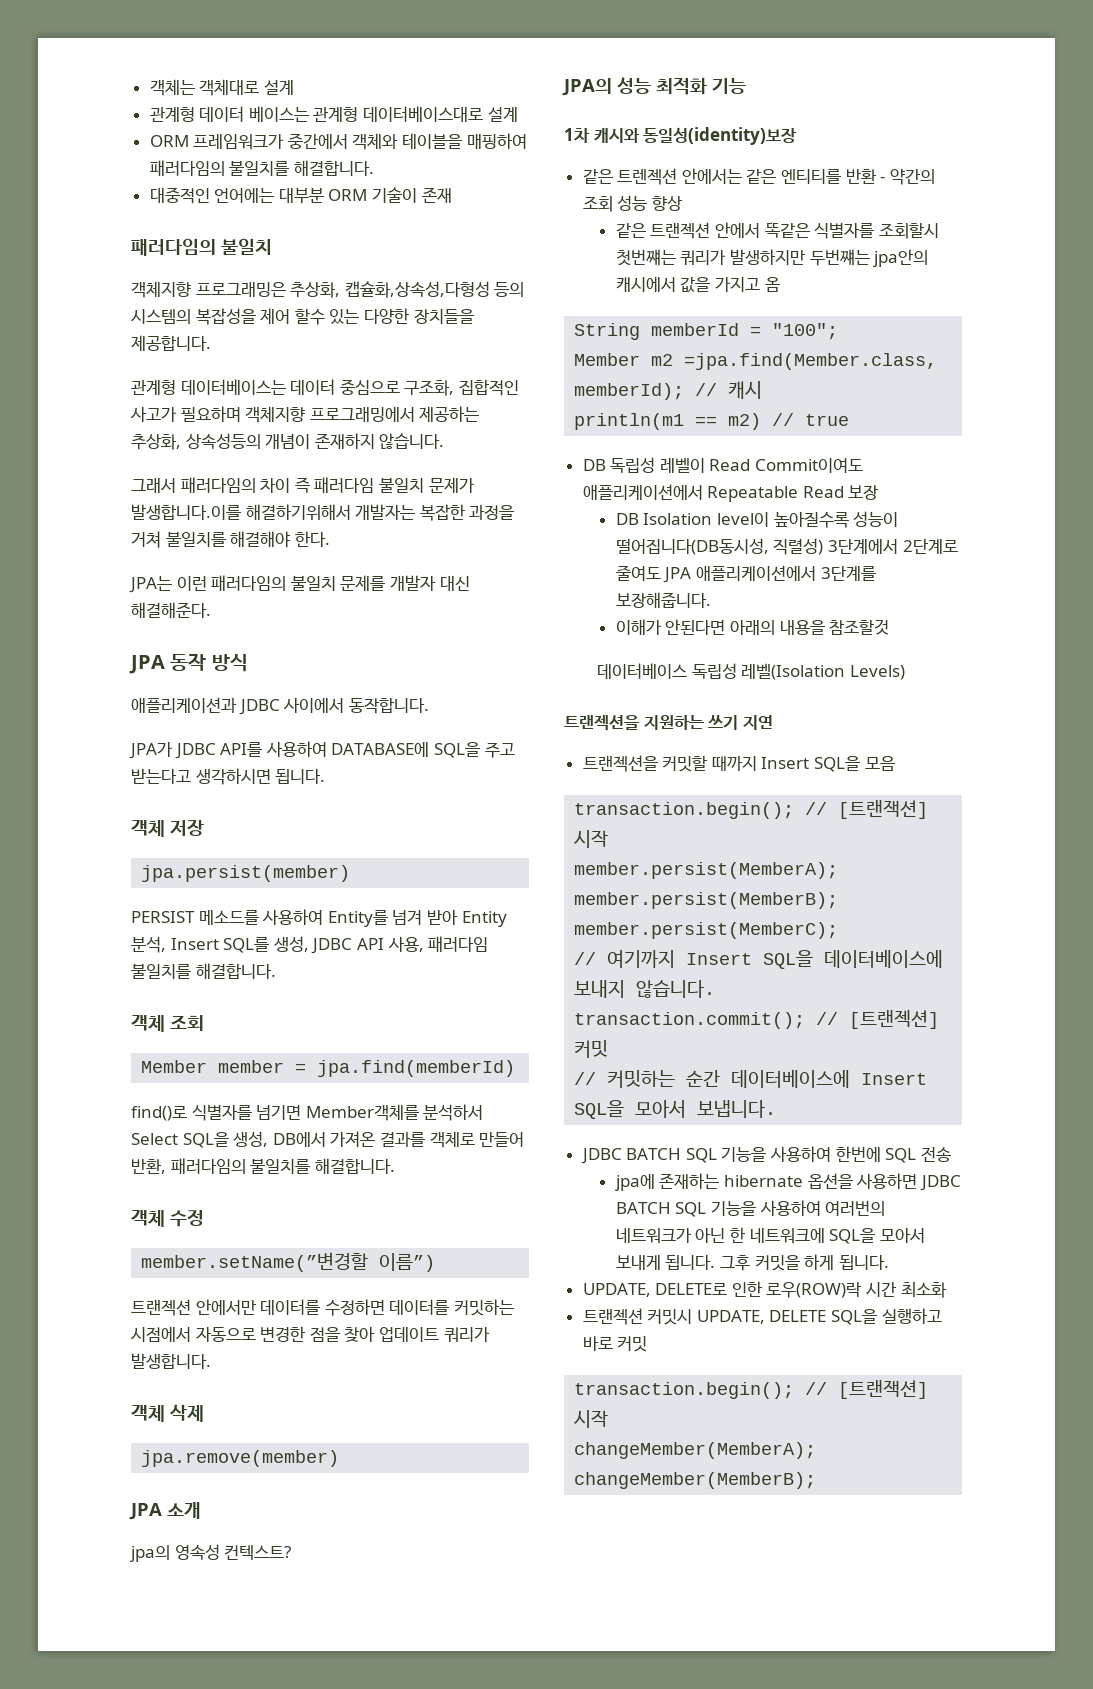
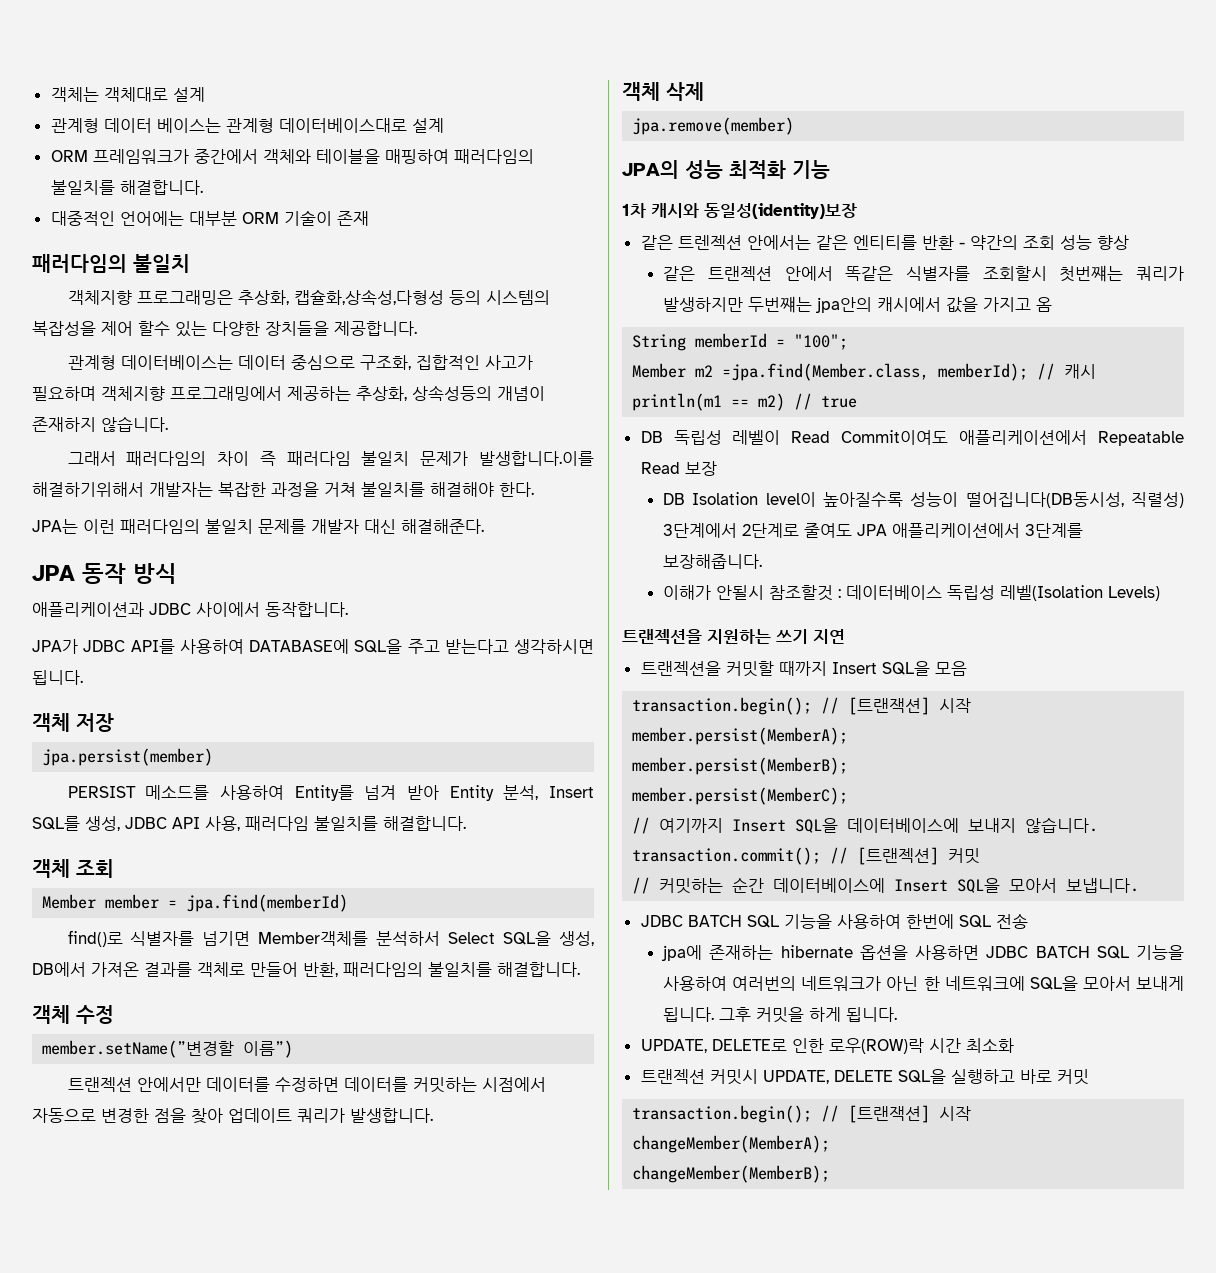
- JPA 소개
- jpa의 영속성 컨텍스트?
- 이해가 안된다면 아래의 내용을 참조할것
- 데이터베이스 독립성 레벨(Isolation Levels)
+ 이해가 안될시 참조할것 : 데이터베이스 독립성 레벨(Isolation Levels)

